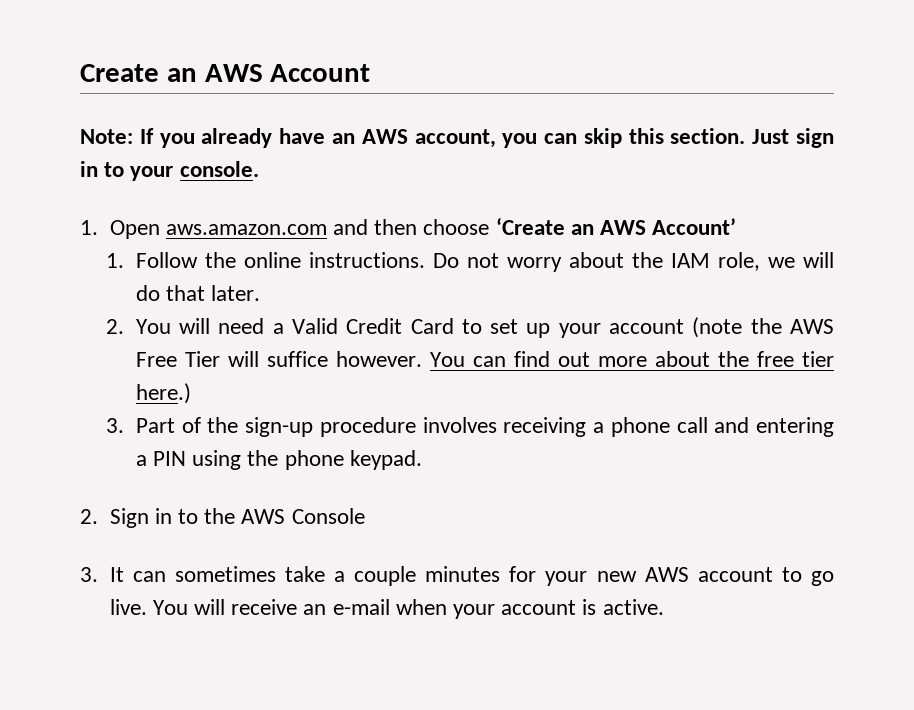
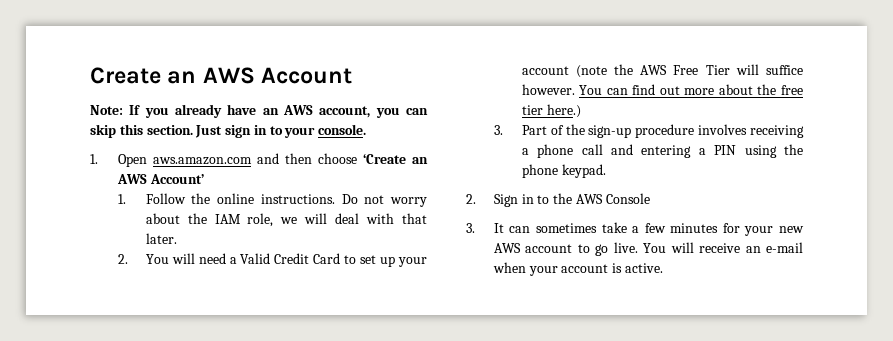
- Do not worry about the IAM role, we will do that later.
+ Do not worry about the IAM role, we will deal with that later.
- 3. It can sometimes take a couple minutes for your new AWS account to go live.
+ 3. It can sometimes take a few minutes for your new AWS account to go live.

